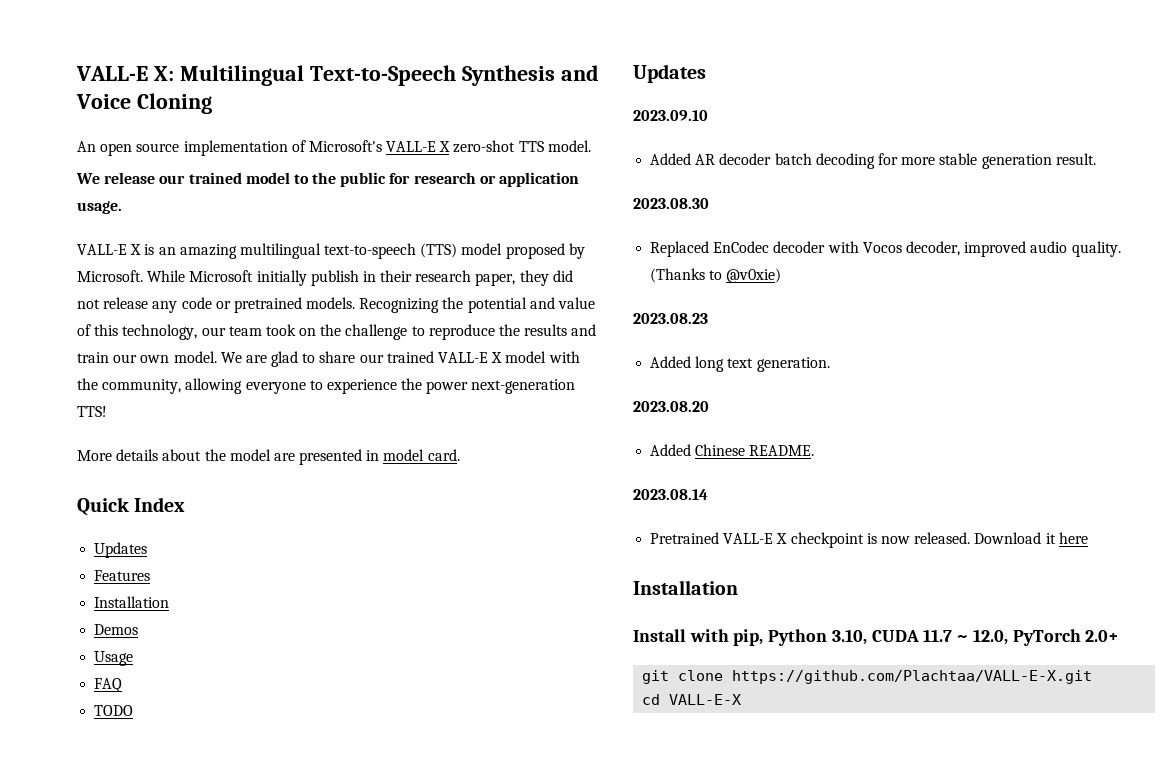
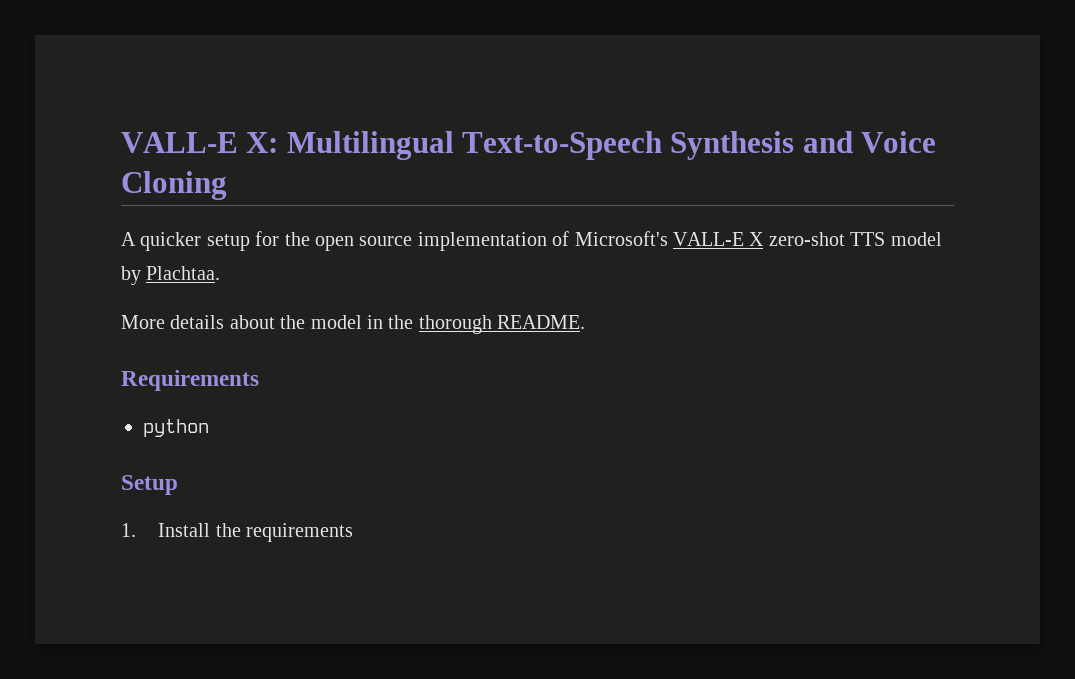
- An open source implementation of Microsoft's VALL-E X zero-shot TTS model.
- We release our trained model to the public for research or application usage.
- VALL-E X is an amazing multilingual text-to-speech (TTS) model proposed by Microsoft. While Microsoft initially publish in their research paper, they did not release any code or pretrained models. Recognizing the potential and value of this technology, our team took on the challenge to reproduce the results and train our own model. We are glad to share our trained VALL-E X model with the community, allowing everyone to experience the power next-generation TTS!
+ A quicker setup for the open source implementation of Microsoft's VALL-E X zero-shot TTS model by Plachtaa.
- More details about the model are presented in model card.
- Quick Index
- Updates
- Features
- Installation
- Demos
- Usage
- FAQ
- TODO
- Updates
- 2023.09.10
- Added AR decoder batch decoding for more stable generation result.
- 2023.08.30
- Replaced EnCodec decoder with Vocos decoder, improved audio quality. (Thanks to @v0xie)
- 2023.08.23
- Added long text generation.
- 2023.08.20
- Added Chinese README.
- 2023.08.14
- Pretrained VALL-E X checkpoint is now released. Download it here
- Installation
- Install with pip, Python 3.10, CUDA 11.7 ~ 12.0, PyTorch 2.0+
- git clone https://github.com/Plachtaa/VALL-E-X.git
- cd VALL-E-X
+ More details about the model in the thorough README.
+ Requirements
+ python
+ Setup
+ 1. Install the requirements

